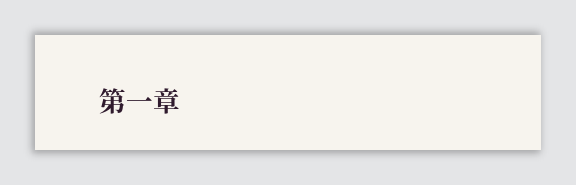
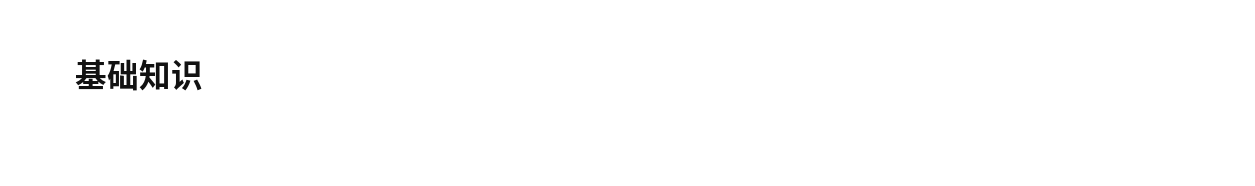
- 第一章
+ 基础知识

